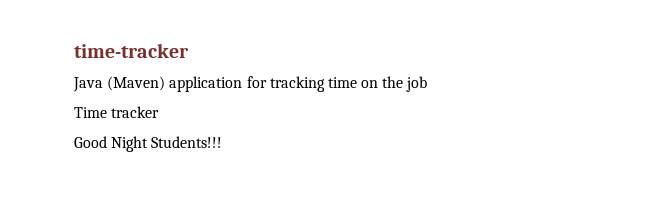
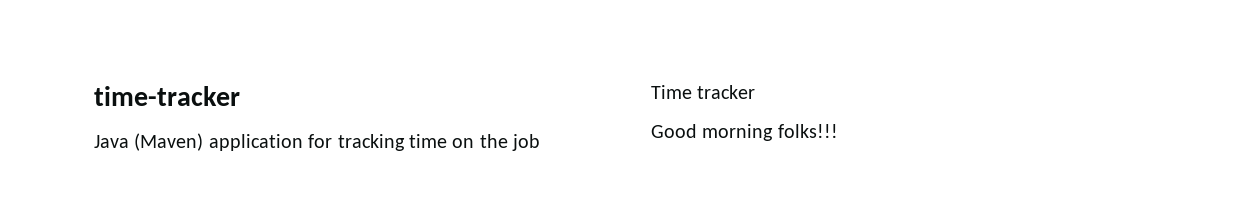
- Good Night Students!!!
+ Good morning folks!!!

